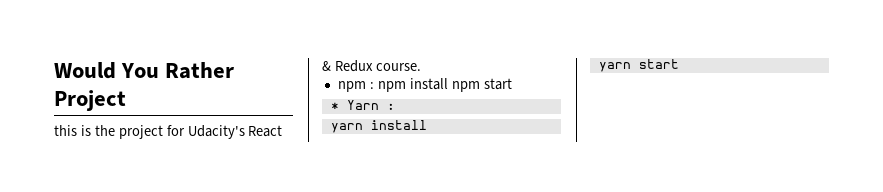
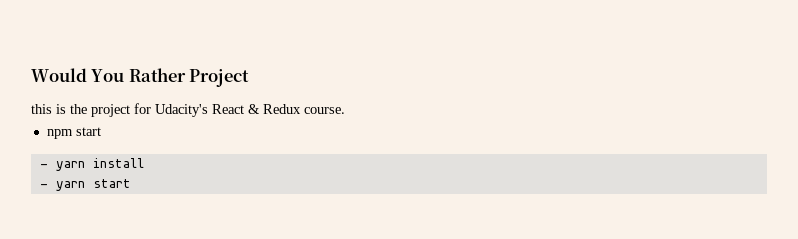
- npm : npm install npm start
- * Yarn :
- yarn install
+ npm start
+ - yarn install
- yarn start
+ - yarn start

